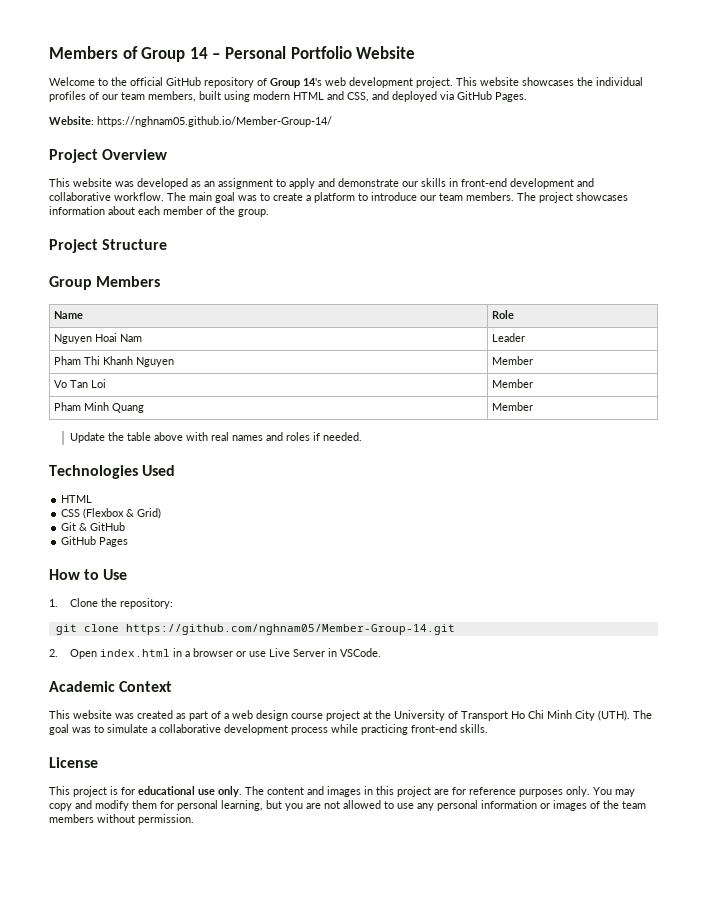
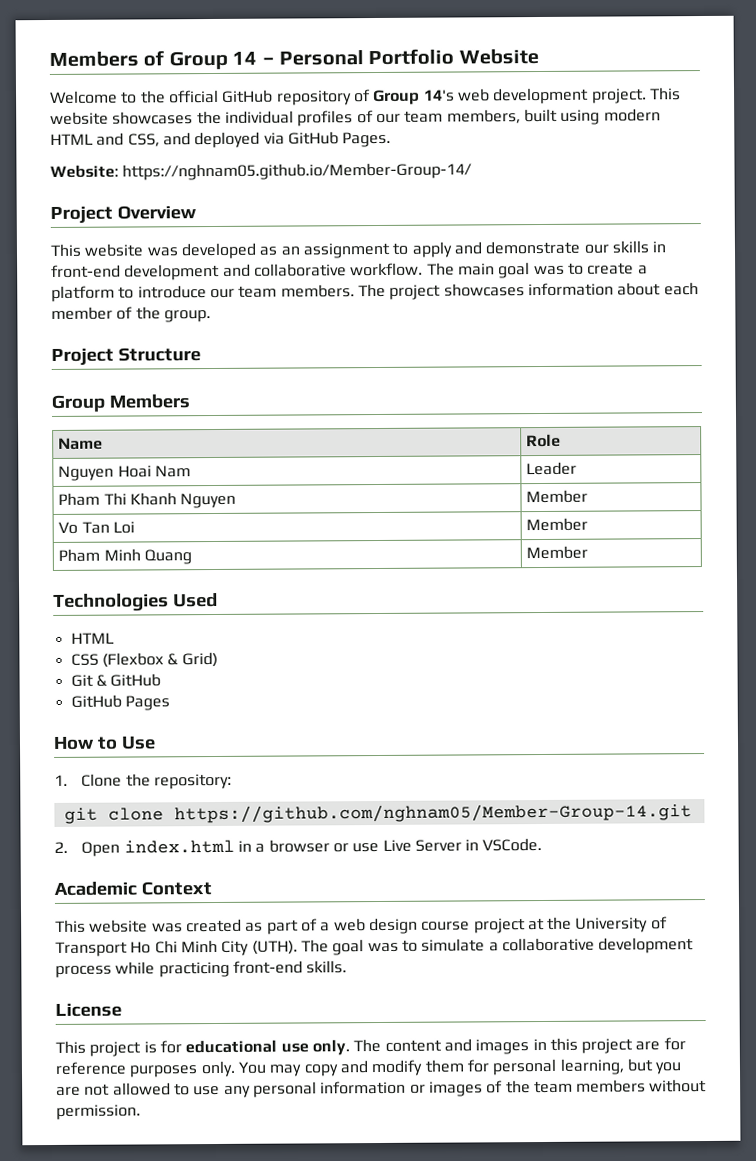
- Update the table above with real names and roles if needed.

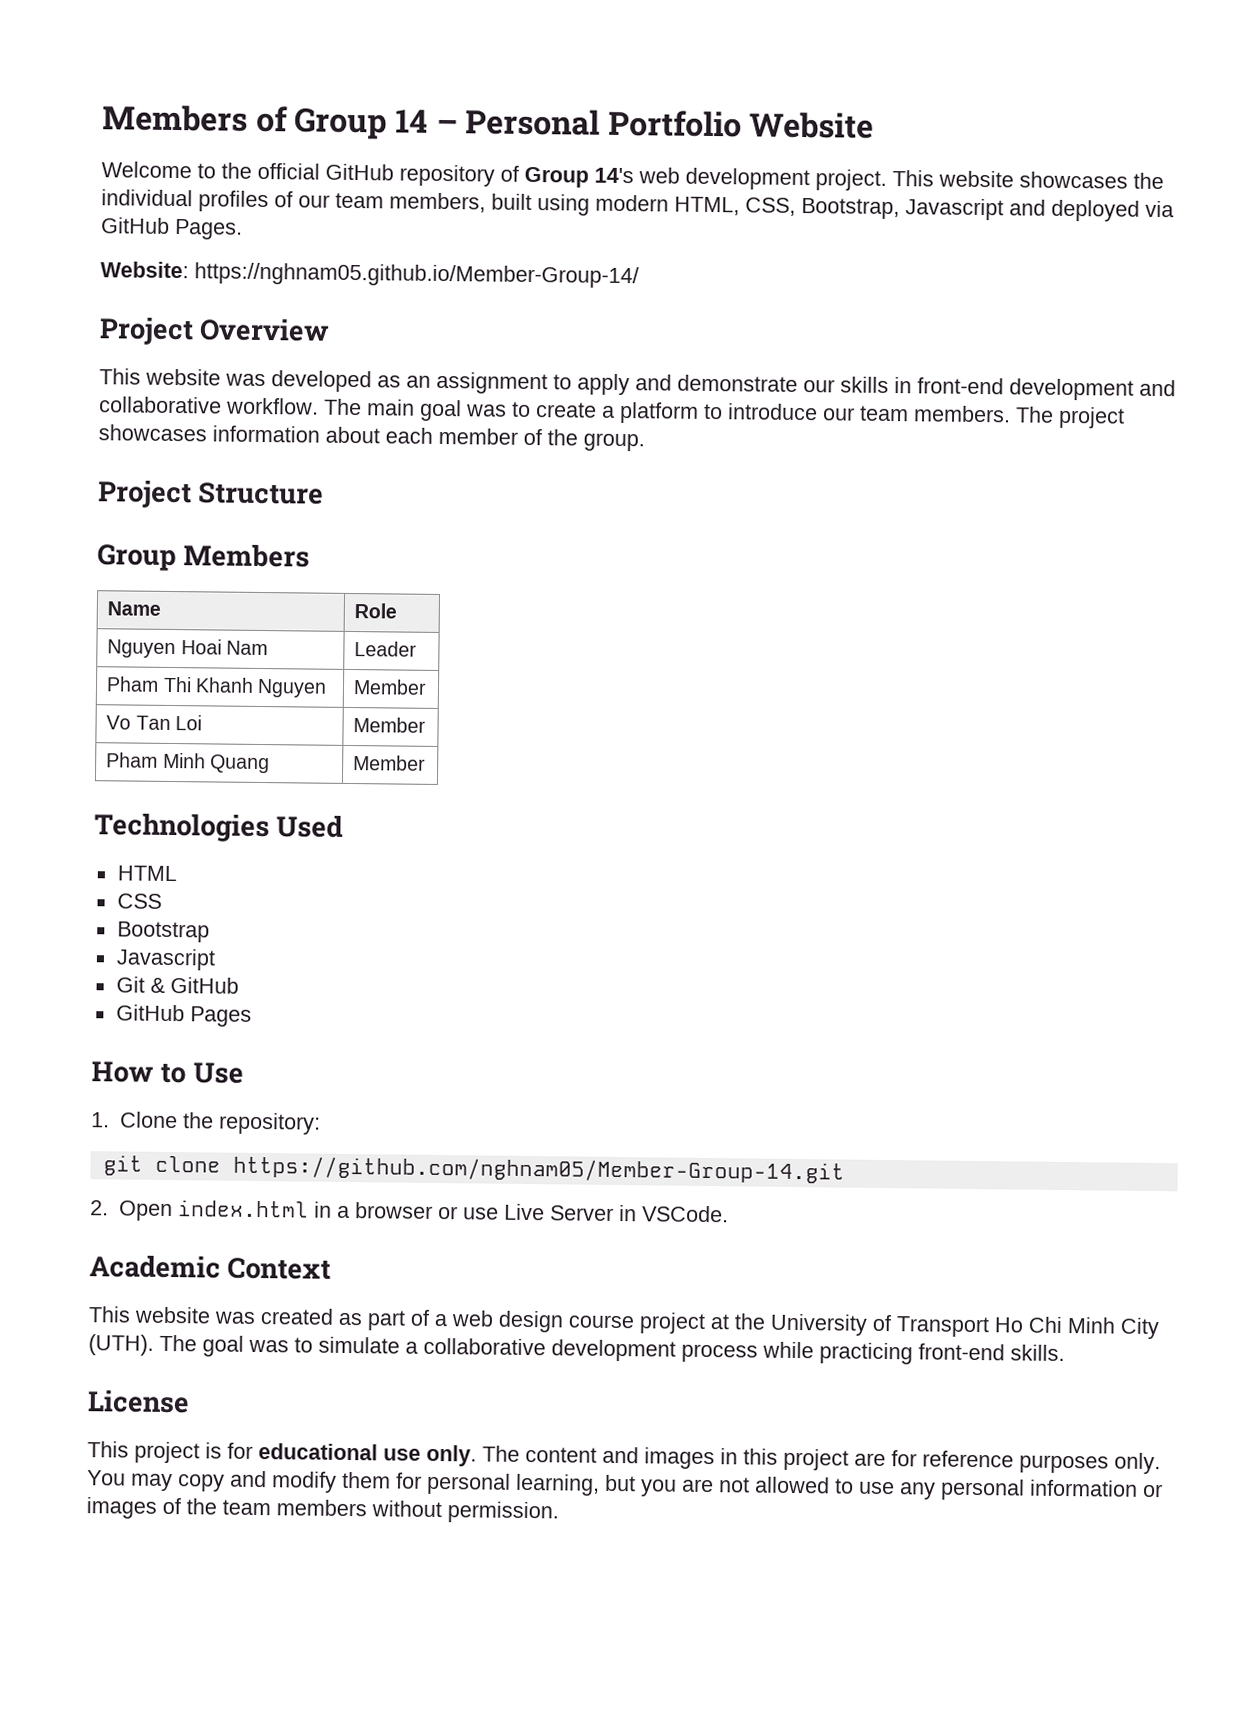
- This website showcases the individual profiles of our team members, built using modern HTML and CSS, and deployed via GitHub Pages.
+ This website showcases the individual profiles of our team members, built using modern HTML, CSS, Bootstrap, Javascript and deployed via GitHub Pages.
- CSS (Flexbox & Grid)
+ CSS
+ Bootstrap
+ Javascript

